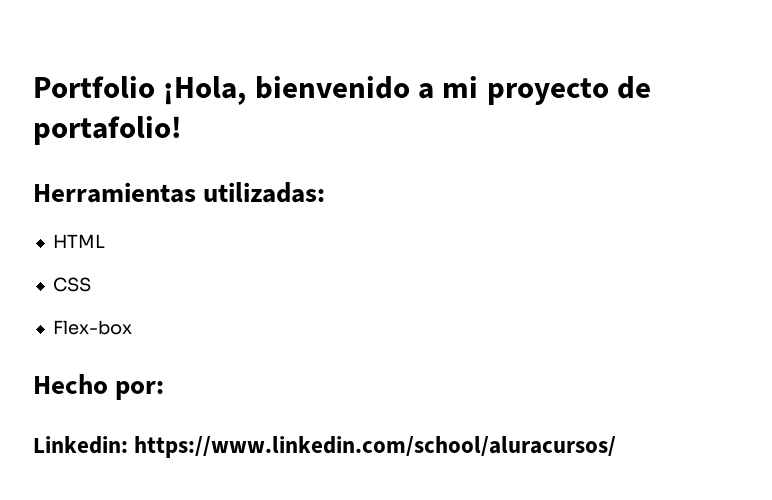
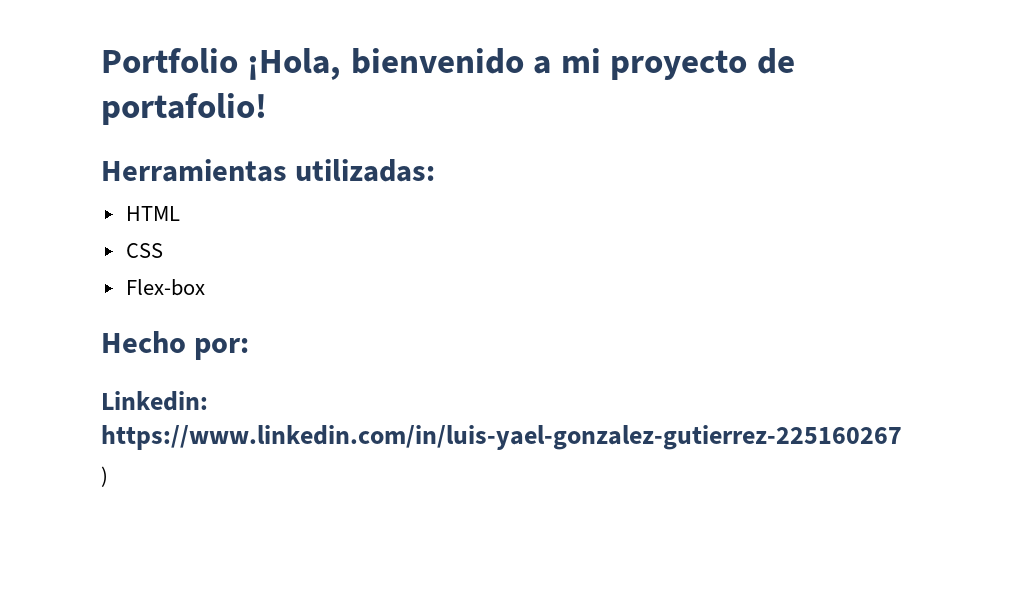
- Linkedin: https://www.linkedin.com/school/aluracursos/
+ Linkedin: https://www.linkedin.com/in/luis-yael-gonzalez-gutierrez-225160267
+ )

